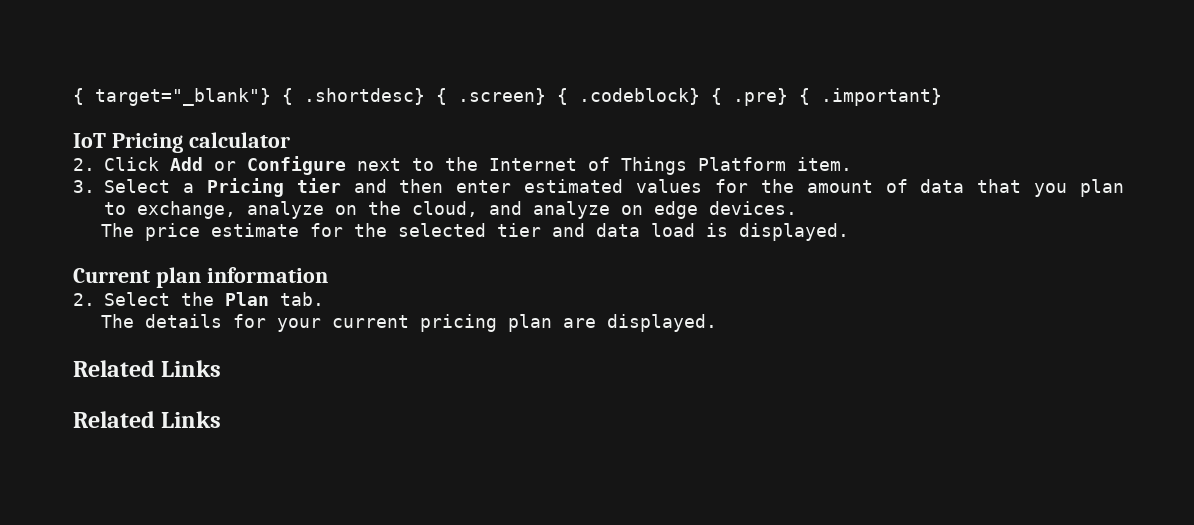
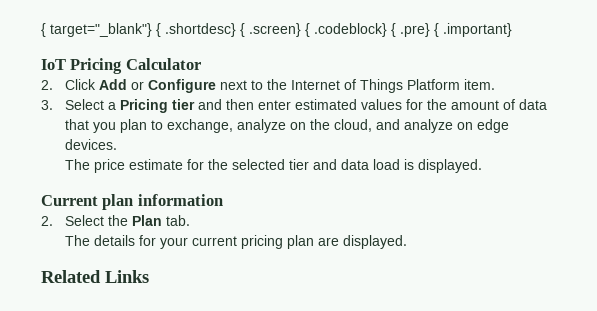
- IoT Pricing calculator
+ IoT Pricing Calculator
  The details for your current pricing plan are displayed.
- Related Links

